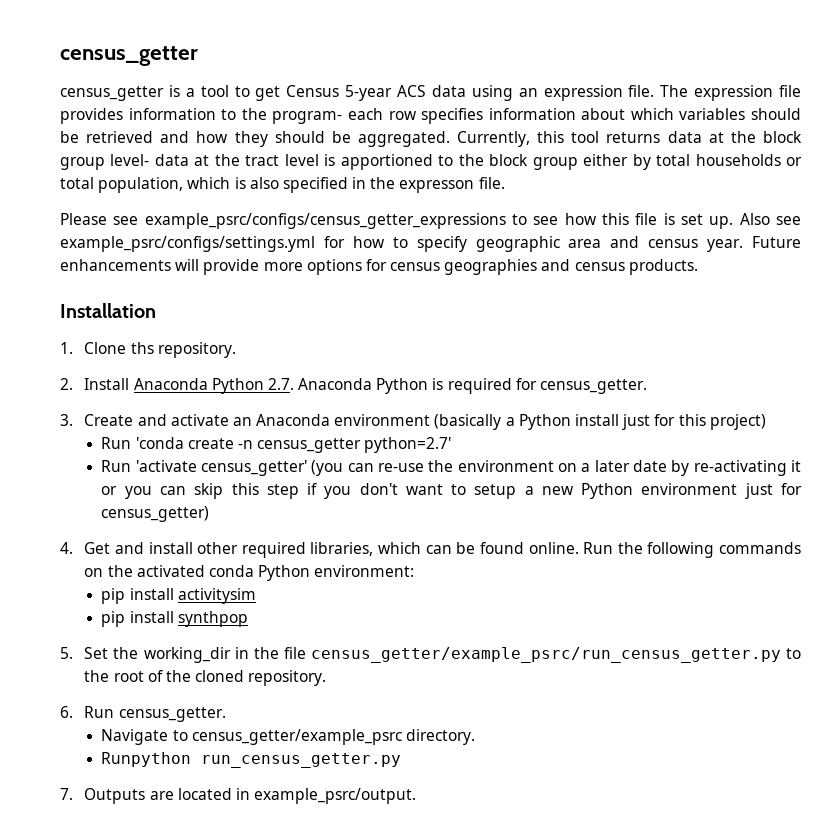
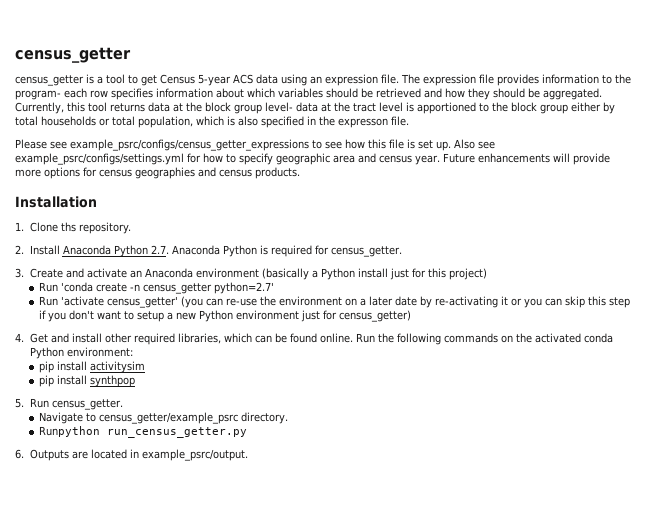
- 5. Set the working_dir in the file census_getter/example_psrc/run_census_getter.py to the root of the cloned repository.
- 6. Run census_getter.
+ 5. Run census_getter.
- 7. Outputs are located in example_psrc/output.
+ 6. Outputs are located in example_psrc/output.

